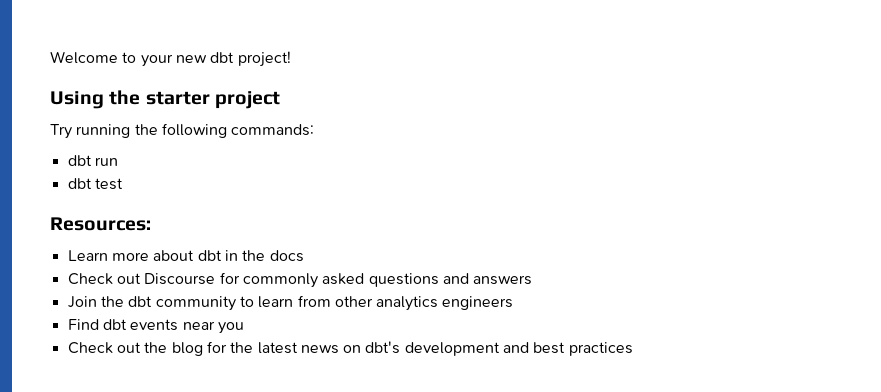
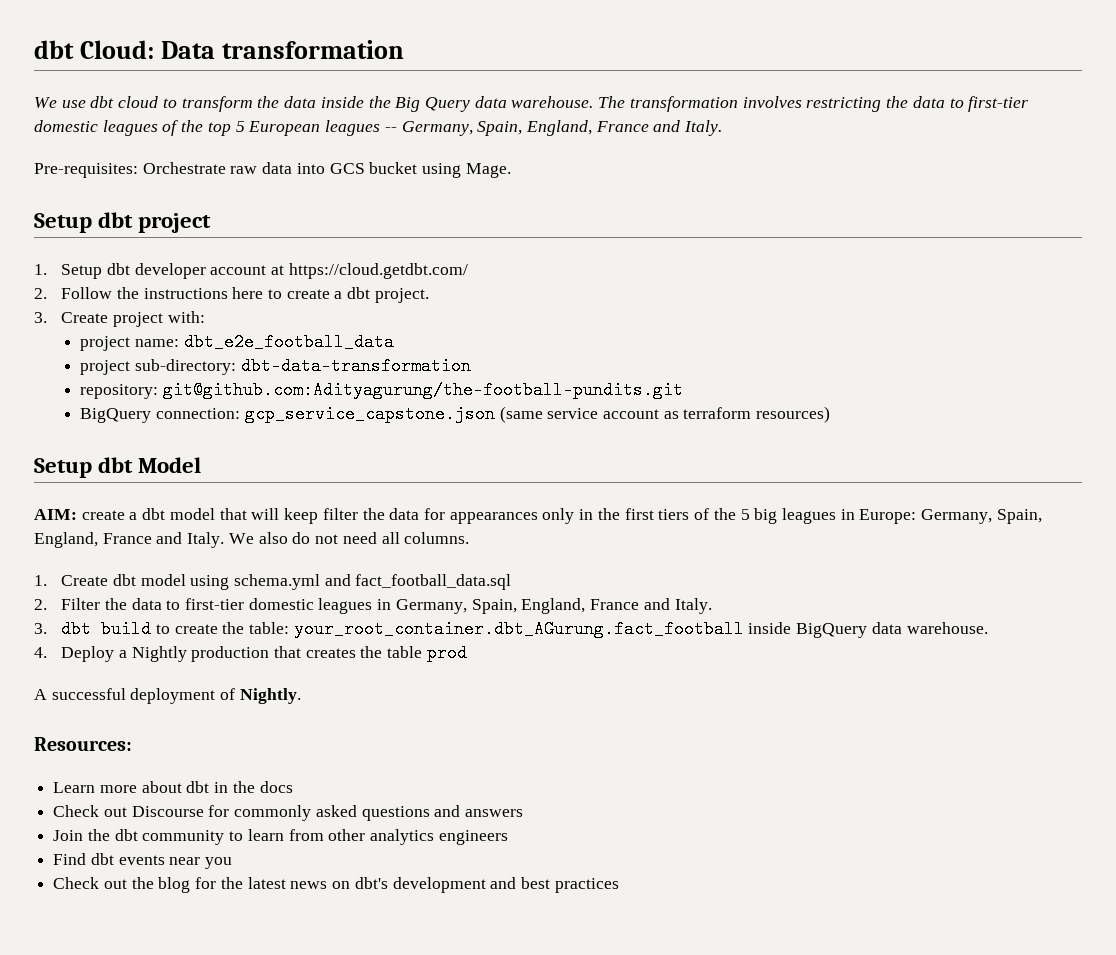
- Welcome to your new dbt project!
- Using the starter project
- Try running the following commands:
- dbt run
- dbt test
+ dbt Cloud: Data transformation
+ We use dbt cloud to transform the data inside the Big Query data warehouse. The transformation involves restricting the data to first-tier domestic leagues of the top 5 European leagues -- Germany, Spain, England, France and Italy.
+ Pre-requisites: Orchestrate raw data into GCS bucket using Mage.
+ Setup dbt project
+ 1. Setup dbt developer account at https://cloud.getdbt.com/
+ 2. Follow the instructions here to create a dbt project.
+ 3. Create project with:
+ project name: dbt_e2e_football_data
+ project sub-directory: dbt-data-transformation
+ repository: git@github.com:Adityagurung/the-football-pundits.git
+ BigQuery connection: gcp_service_capstone.json (same service account as terraform resources)
+ Setup dbt Model
+ AIM: create a dbt model that will keep filter the data for appearances only in the first tiers of the 5 big leagues in Europe: Germany, Spain, England, France and Italy. We also do not need all columns.
+ 1. Create dbt model using schema.yml and fact_football_data.sql
+ 2. Filter the data to first-tier domestic leagues in Germany, Spain, England, France and Italy.
+ 3. dbt build to create the table: your_root_container.dbt_AGurung.fact_football inside BigQuery data warehouse.
+ 4. Deploy a Nightly production that creates the table prod
+ A successful deployment of Nightly.

